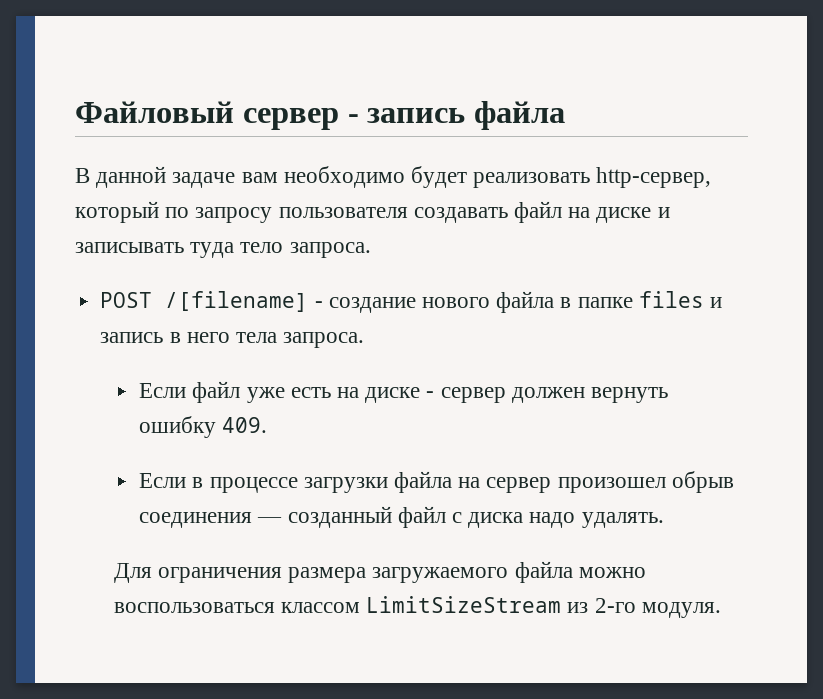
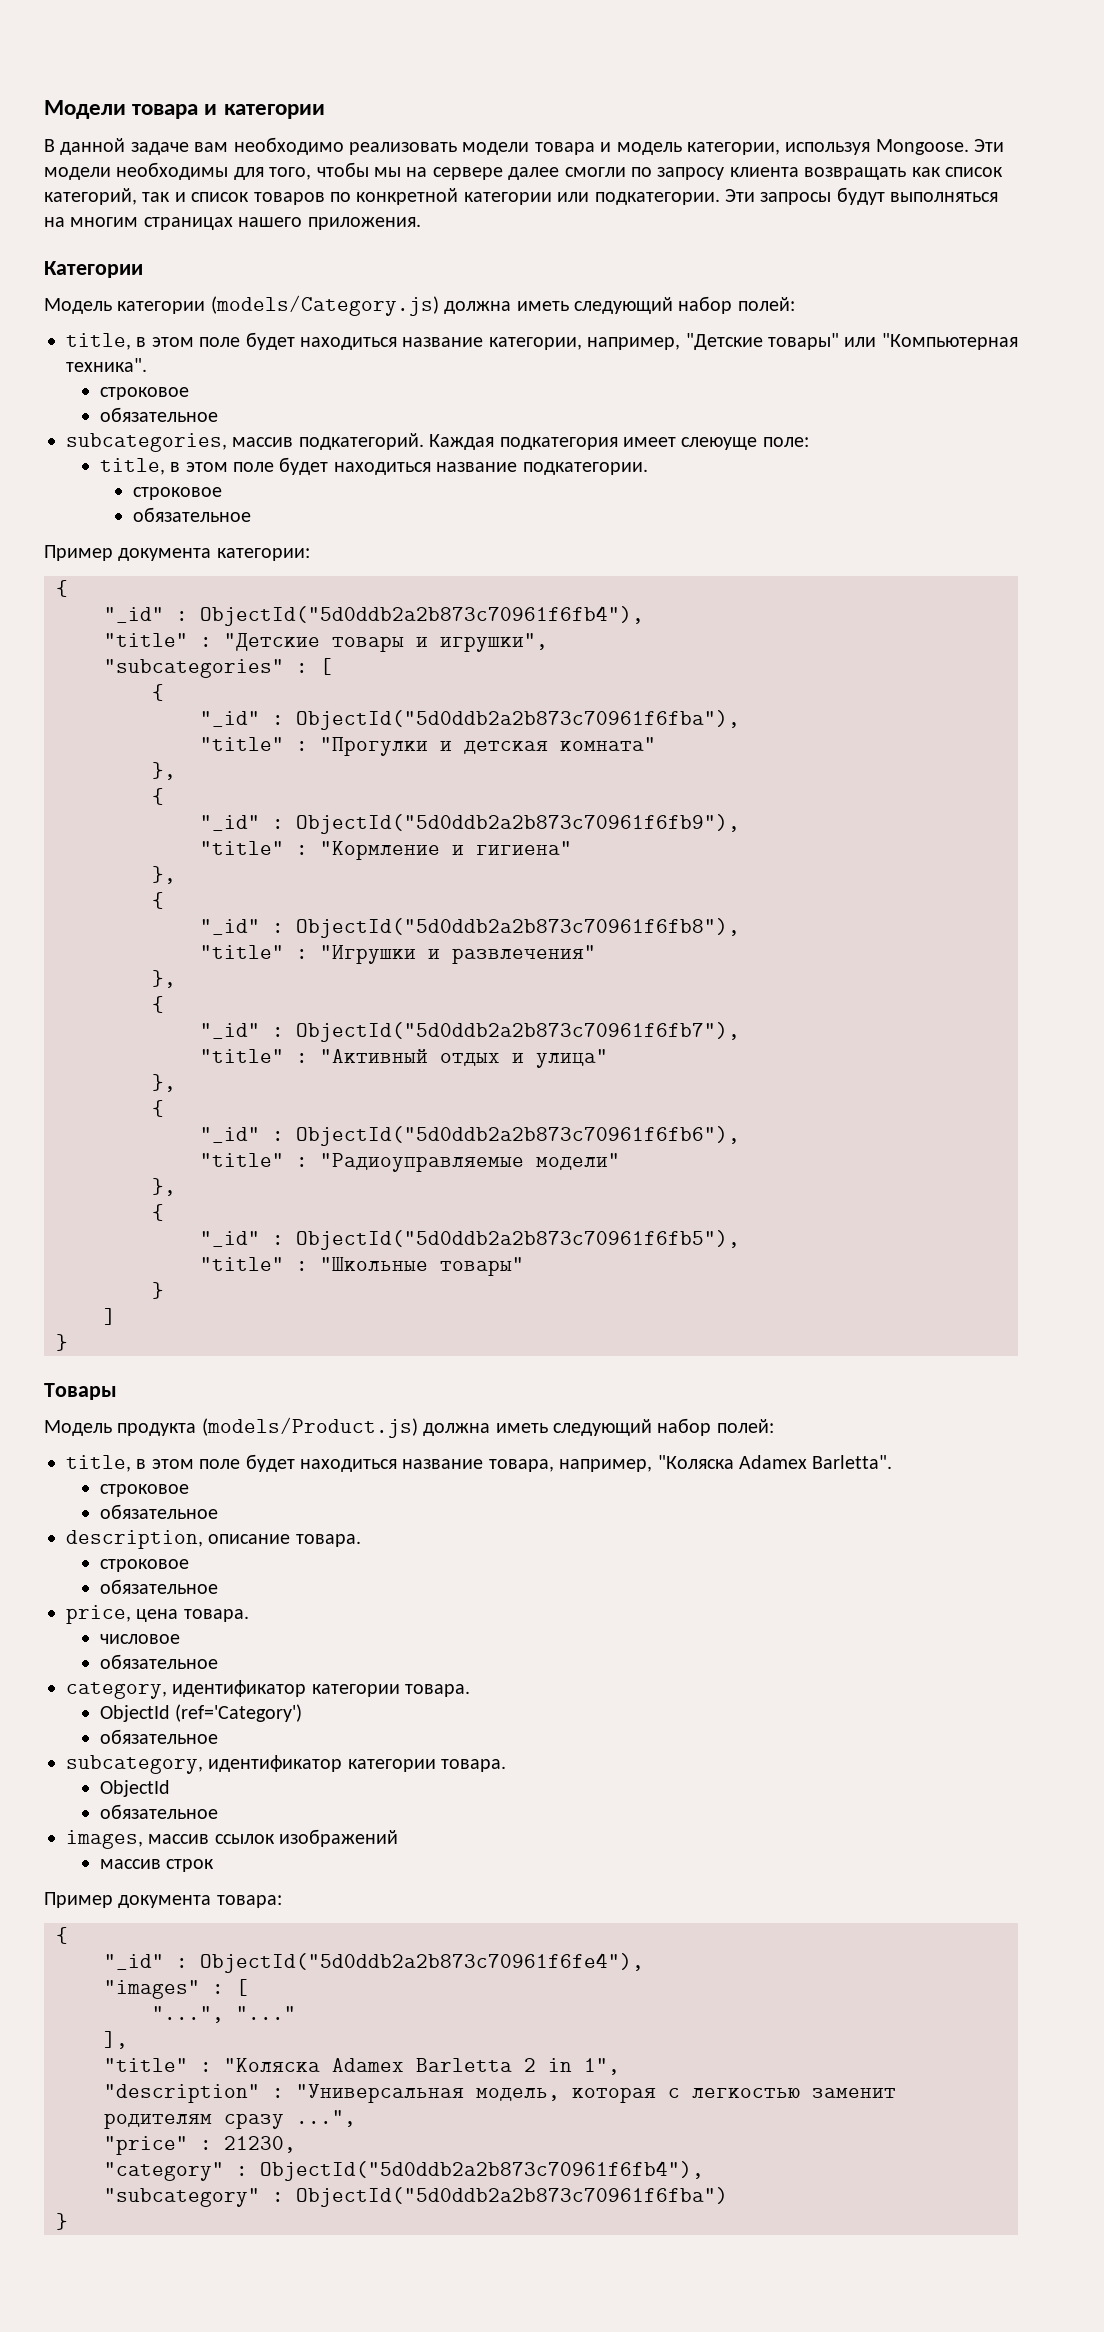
- Файловый сервер - запись файла
+ Модели товара и категории
- В данной задаче вам необходимо будет реализовать http-сервер, который по запросу пользователя создавать файл на диске и записывать туда тело запроса.
- POST /[filename] - создание нового файла в папке files и запись в него тела запроса.
- Если файл уже есть на диске - сервер должен вернуть ошибку 409.
- Если в процессе загрузки файла на сервер произошел обрыв соединения — созданный файл с диска надо удалять.
- Для ограничения размера загружаемого файла можно воспользоваться классом LimitSizeStream из 2-го модуля.
+ В данной задаче вам необходимо реализовать модели товара и модель категории, используя Mongoose. Эти модели необходимы для того, чтобы мы на сервере далее смогли по запросу клиента возвращать как список категорий, так и список товаров по конкретной категории или подкатегории. Эти запросы будут выполняться на многим страницах нашего приложения.
+ Категории
+ Модель категории (models/Category.js) должна иметь следующий набор полей:
+ title, в этом поле будет находиться название категории, например, "Детские товары" или "Компьютерная техника".
+ строковое
+ обязательное
+ subcategories, массив подкатегорий. Каждая подкатегория имеет слеюуще поле:
+ title, в этом поле будет находиться название подкатегории.
+ строковое
+ обязательное
+ Пример документа категории:
+ {
+ "_id" : ObjectId("5d0ddb2a2b873c70961f6fb4"),
+ "title" : "Детские товары и игрушки",
+ "subcategories" : [
+ {
+ "_id" : ObjectId("5d0ddb2a2b873c70961f6fba"),
+ "title" : "Прогулки и детская комната"
+ },
+ {
+ "_id" : ObjectId("5d0ddb2a2b873c70961f6fb9"),
+ "title" : "Кормление и гигиена"
+ },
+ {
+ "_id" : ObjectId("5d0ddb2a2b873c70961f6fb8"),
+ "title" : "Игрушки и развлечения"
+ },
+ {
+ "_id" : ObjectId("5d0ddb2a2b873c70961f6fb7"),
+ "title" : "Активный отдых и улица"
+ },
+ {
+ "_id" : ObjectId("5d0ddb2a2b873c70961f6fb6"),
+ "title" : "Радиоуправляемые модели"
+ },
+ {
+ "_id" : ObjectId("5d0ddb2a2b873c70961f6fb5"),
+ "title" : "Школьные товары"
+ }
+ ]
+ }
+ Товары
+ Модель продукта (models/Product.js) должна иметь следующий набор полей:
+ title, в этом поле будет находиться название товара, например, "Коляска Adamex Barletta".
+ строковое
+ обязательное
+ description, описание товара.
+ строковое
+ обязательное
+ price, цена товара.
+ числовое
+ обязательное
+ category, идентификатор категории товара.
+ ObjectId (ref='Category')
+ обязательное
+ subcategory, идентификатор категории товара.
+ ObjectId
+ обязательное
+ images, массив ссылок изображений
+ массив строк
+ Пример документа товара:
+ {
+ "_id" : ObjectId("5d0ddb2a2b873c70961f6fe4"),
+ "images" : [
+ "...", "..."
+ ],
+ "title" : "Коляска Adamex Barletta 2 in 1",
+ "description" : "Универсальная модель, которая с легкостью заменит родителям сразу ...",
+ "price" : 21230,
+ "category" : ObjectId("5d0ddb2a2b873c70961f6fb4"),
+ "subcategory" : ObjectId("5d0ddb2a2b873c70961f6fba")
+ }

